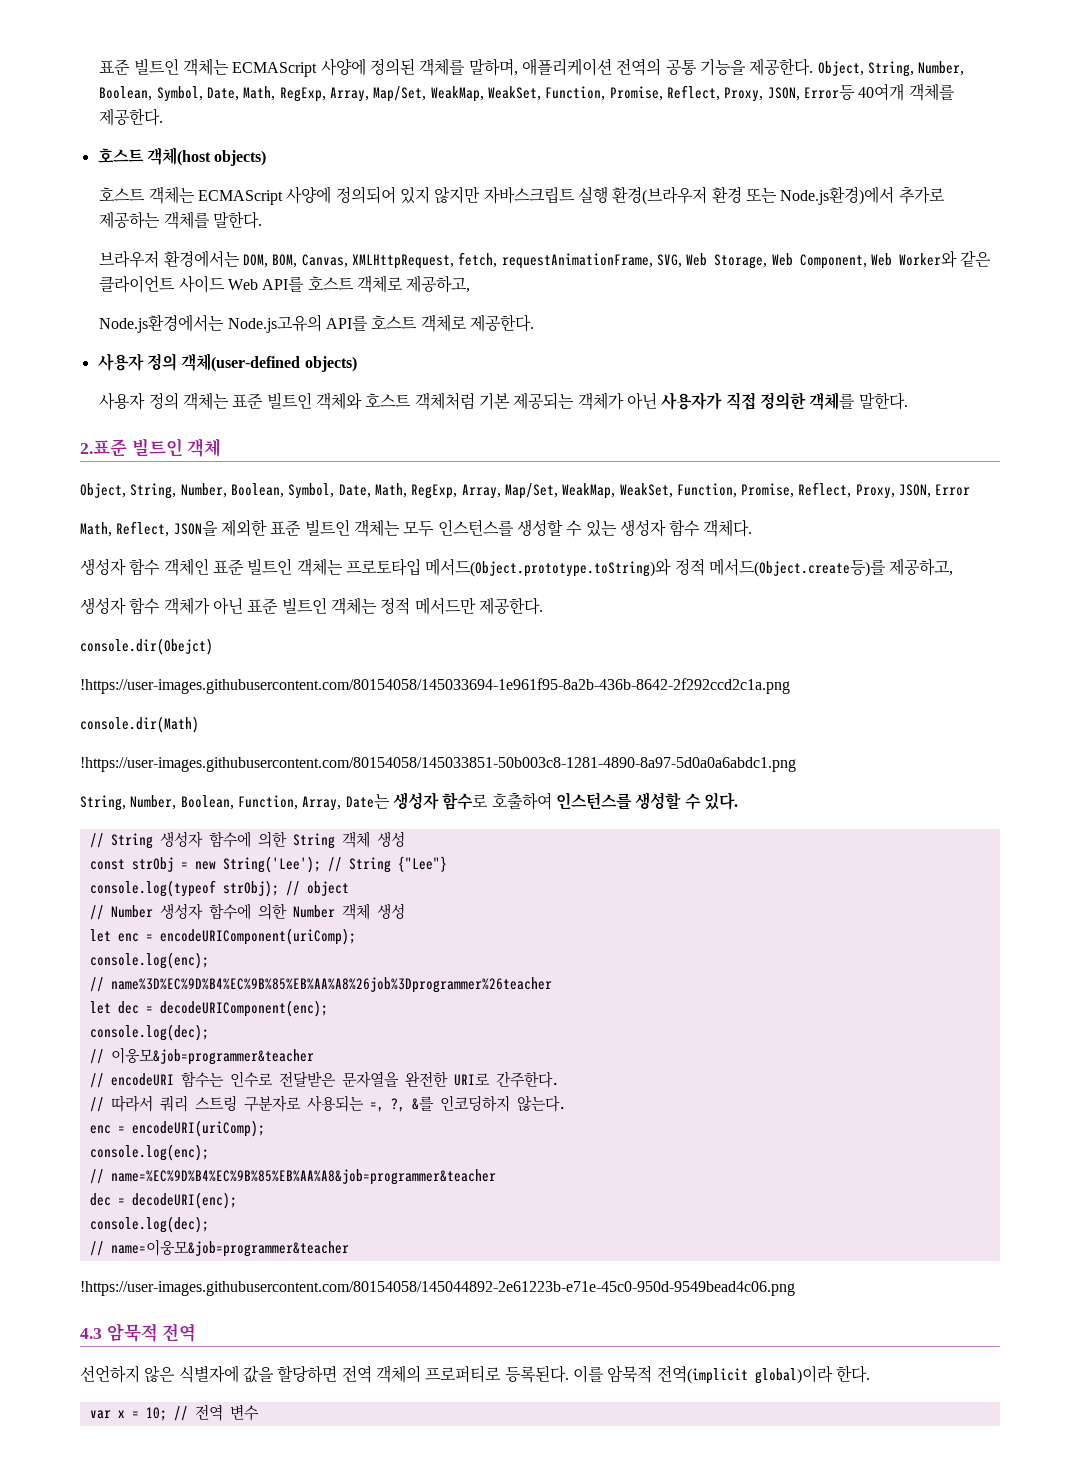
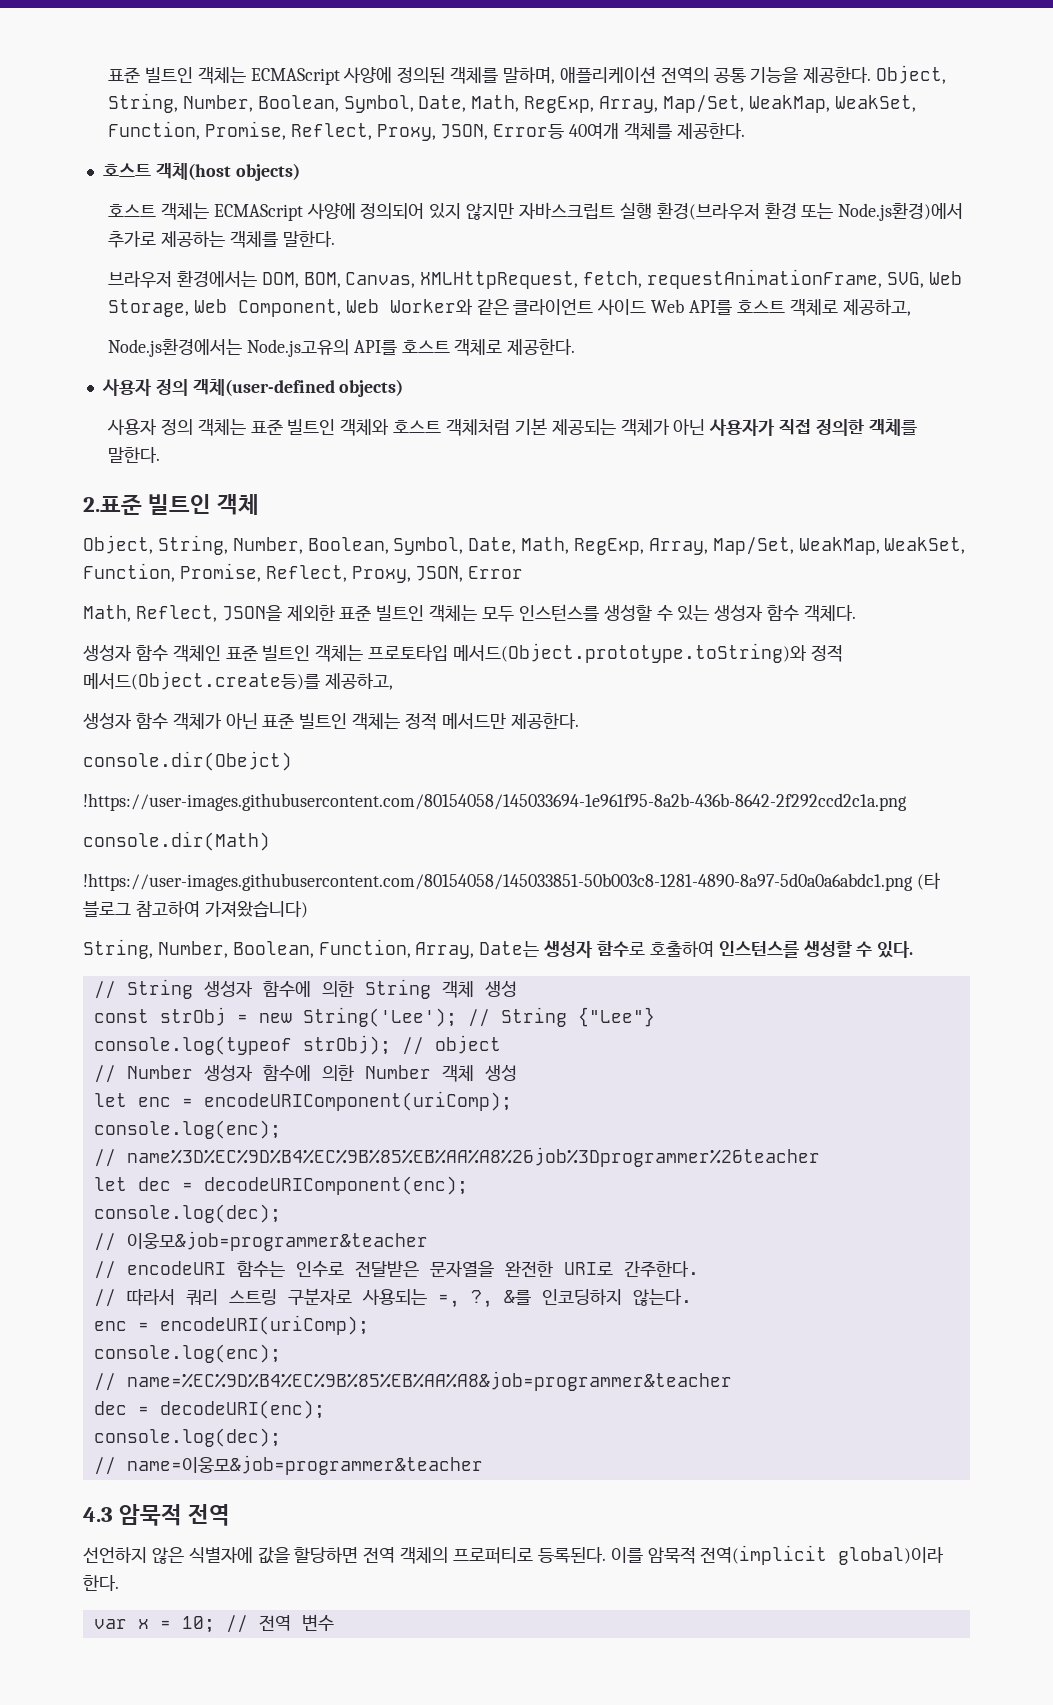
- !https://user-images.githubusercontent.com/80154058/145033851-50b003c8-1281-4890-8a97-5d0a0a6abdc1.png
+ !https://user-images.githubusercontent.com/80154058/145033851-50b003c8-1281-4890-8a97-5d0a0a6abdc1.png (타 블로그 참고하여 가져왔습니다)
- !https://user-images.githubusercontent.com/80154058/145044892-2e61223b-e71e-45c0-950d-9549bead4c06.png

